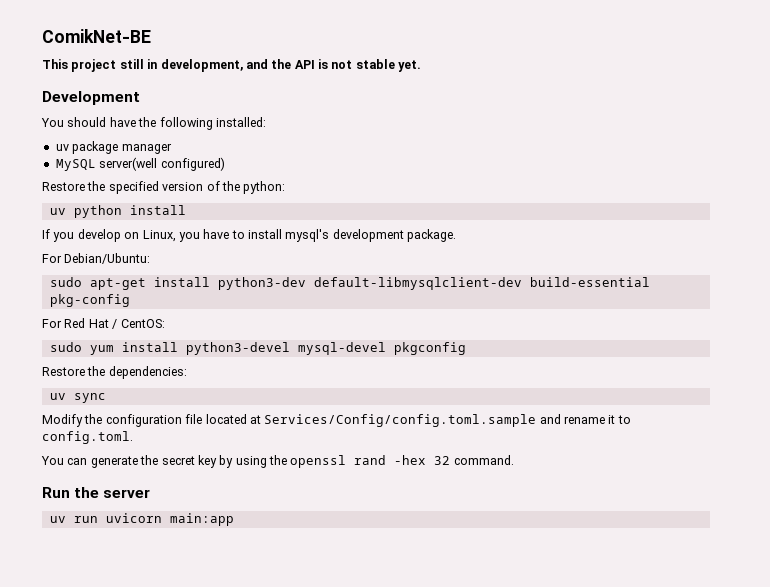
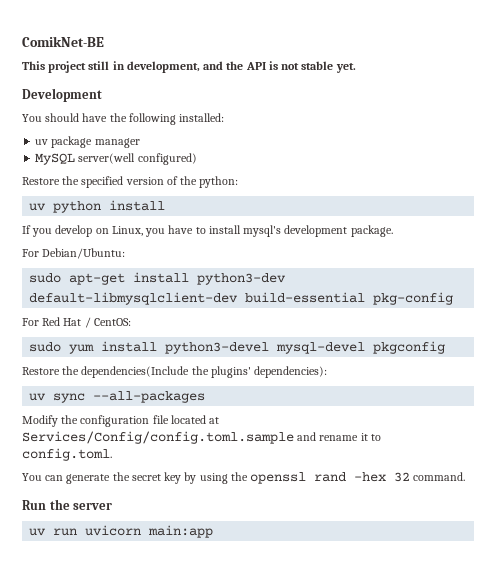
- Restore the dependencies:
+ Restore the dependencies(Include the plugins' dependencies):
- uv sync
+ uv sync --all-packages

